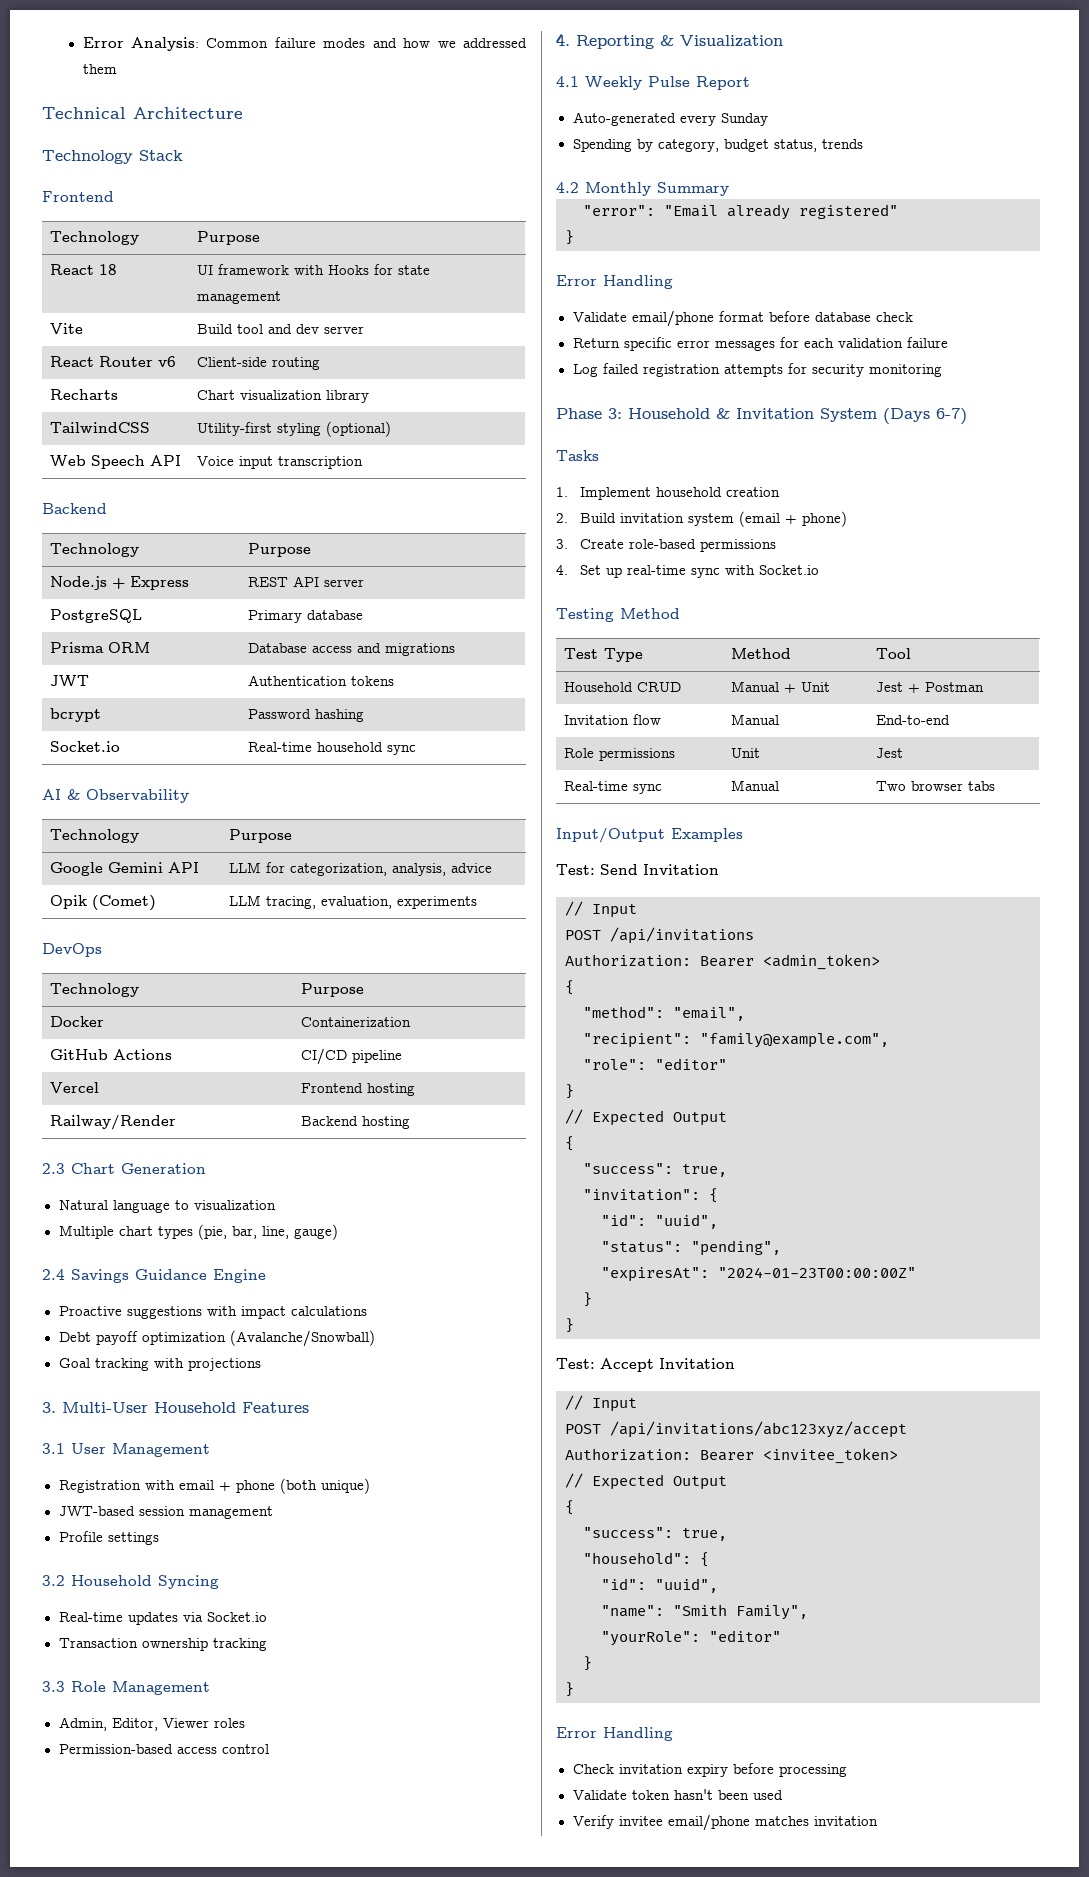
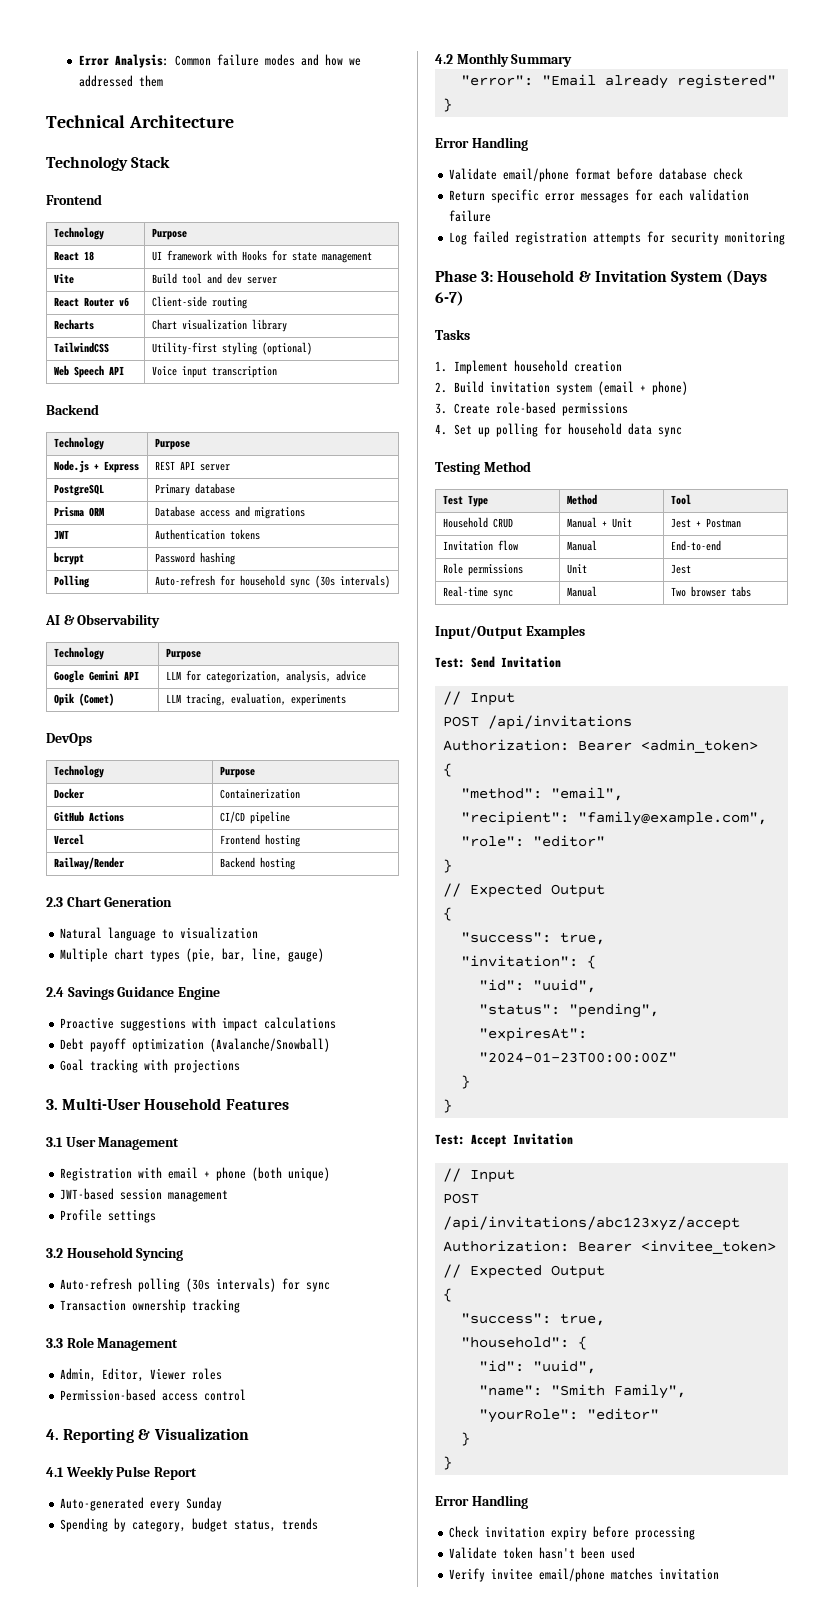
- Socket.io | Real-time household sync
+ Polling | Auto-refresh for household sync (30s intervals)
- Real-time updates via Socket.io
+ Auto-refresh polling (30s intervals) for sync
- 4. Set up real-time sync with Socket.io
+ 4. Set up polling for household data sync

